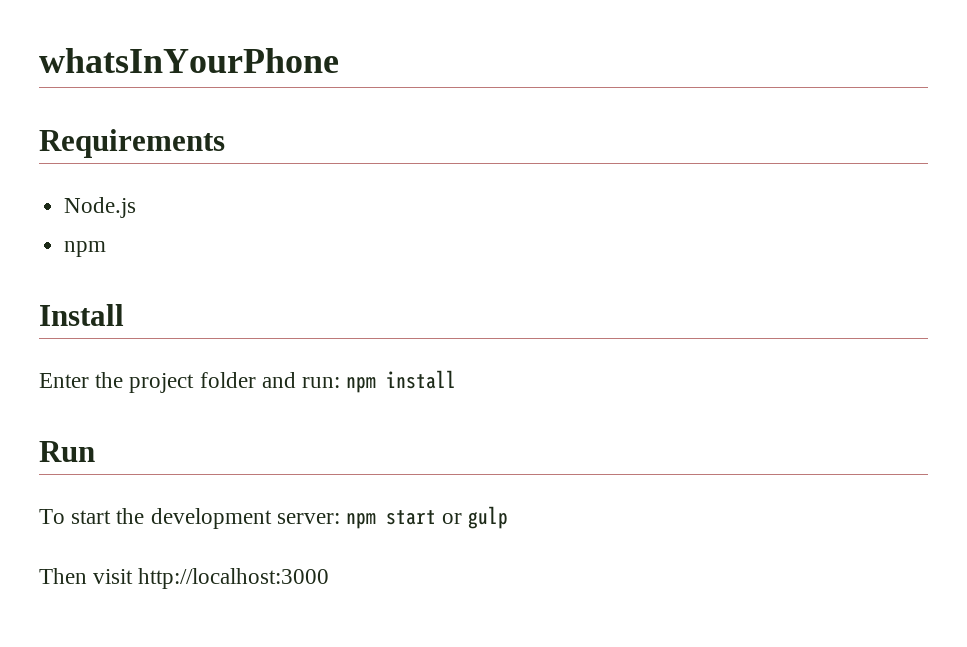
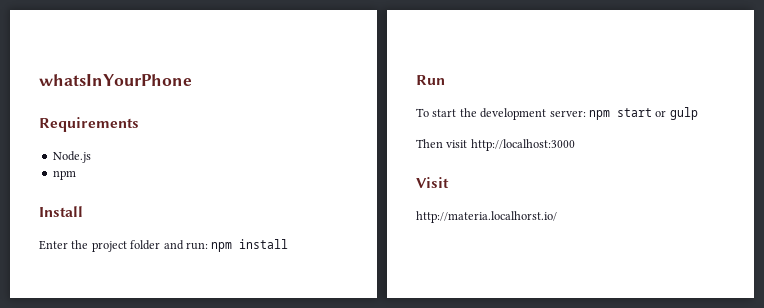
+ Visit
+ http://materia.localhorst.io/

